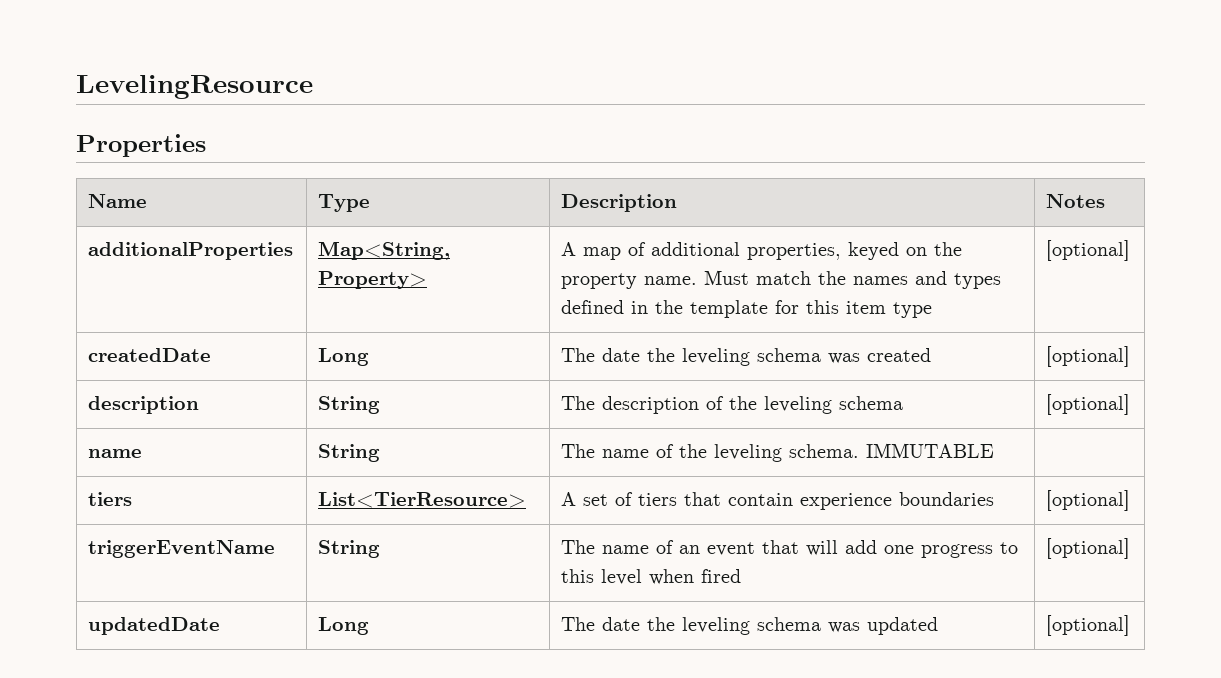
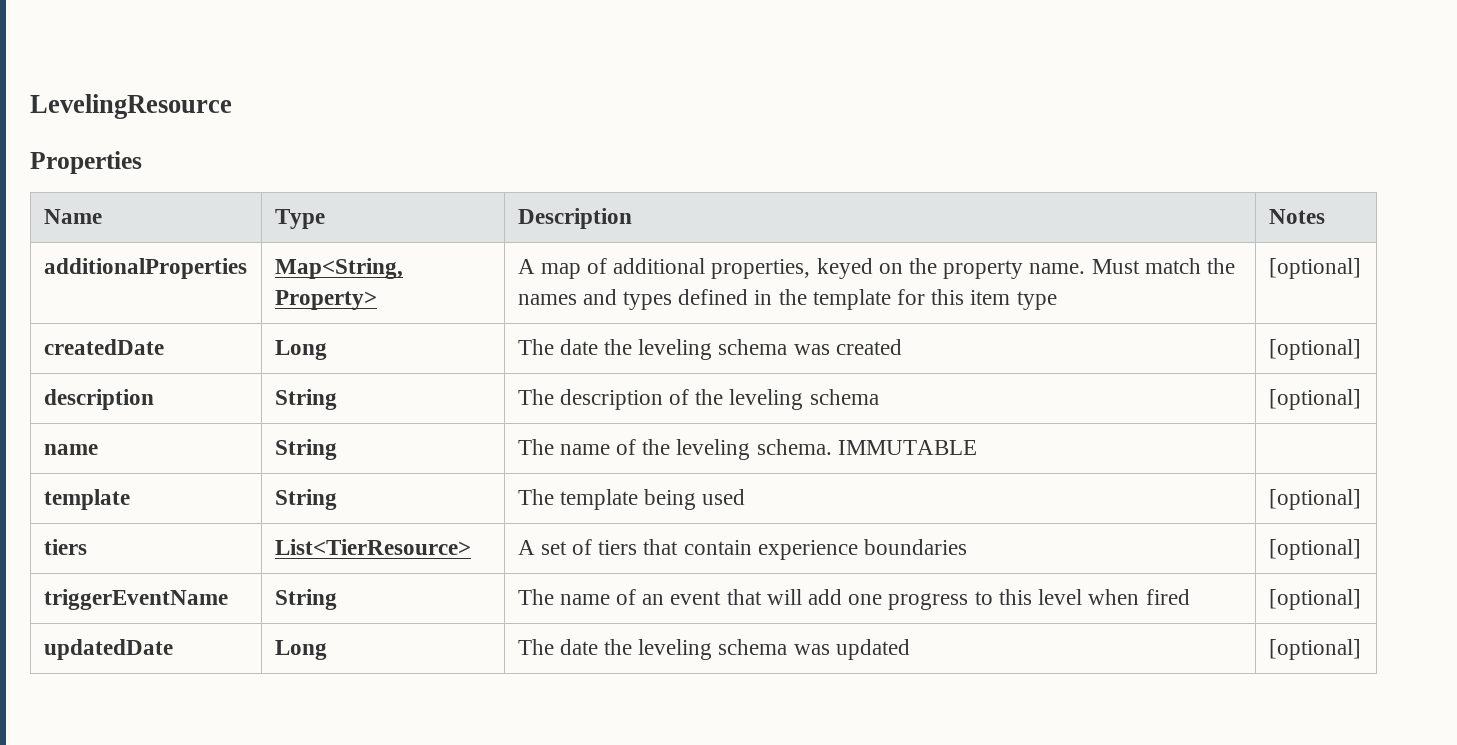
+ template | String | The template being used | [optional]

